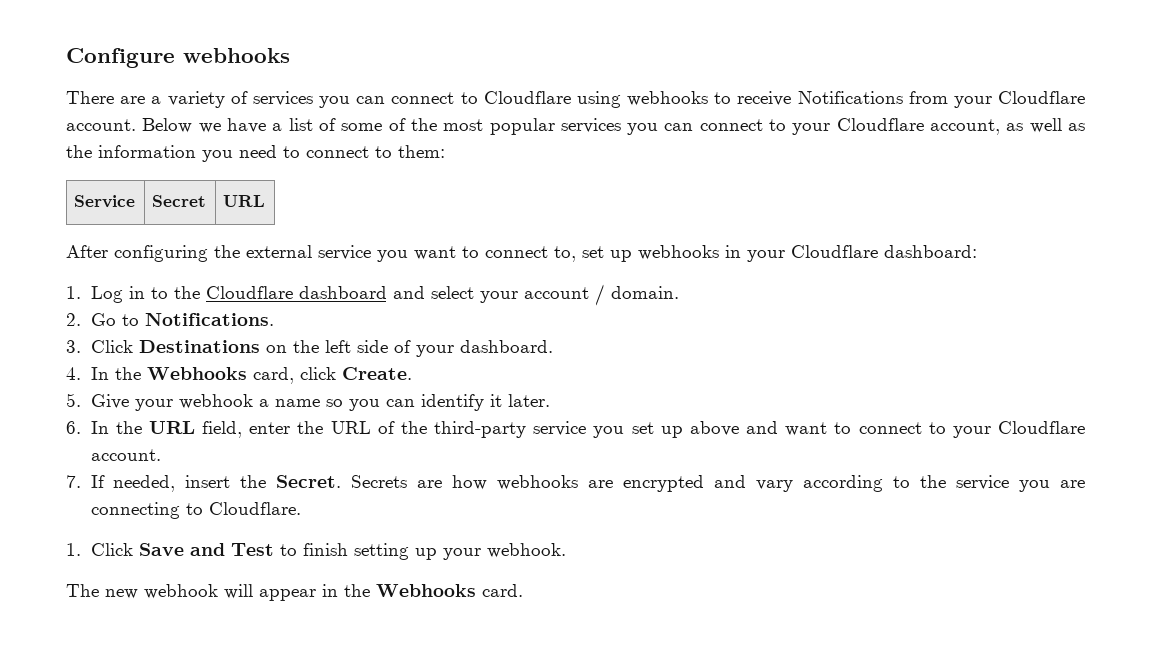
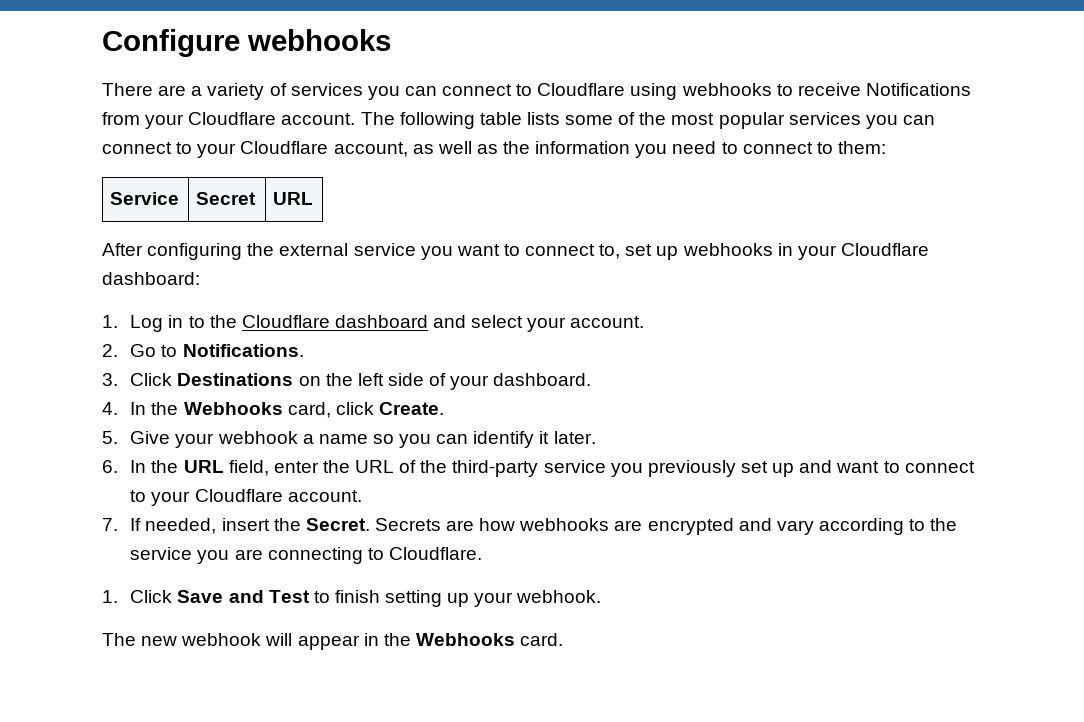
- Below we have a list of some of the most popular services you can connect to your Cloudflare account, as well as the information you need to connect to them:
+ The following table lists some of the most popular services you can connect to your Cloudflare account, as well as the information you need to connect to them:
- 1. Log in to the Cloudflare dashboard and select your account / domain.
+ 1. Log in to the Cloudflare dashboard and select your account.
- 6. In the URL field, enter the URL of the third-party service you set up above and want to connect to your Cloudflare account.
+ 6. In the URL field, enter the URL of the third-party service you previously set up and want to connect to your Cloudflare account.

